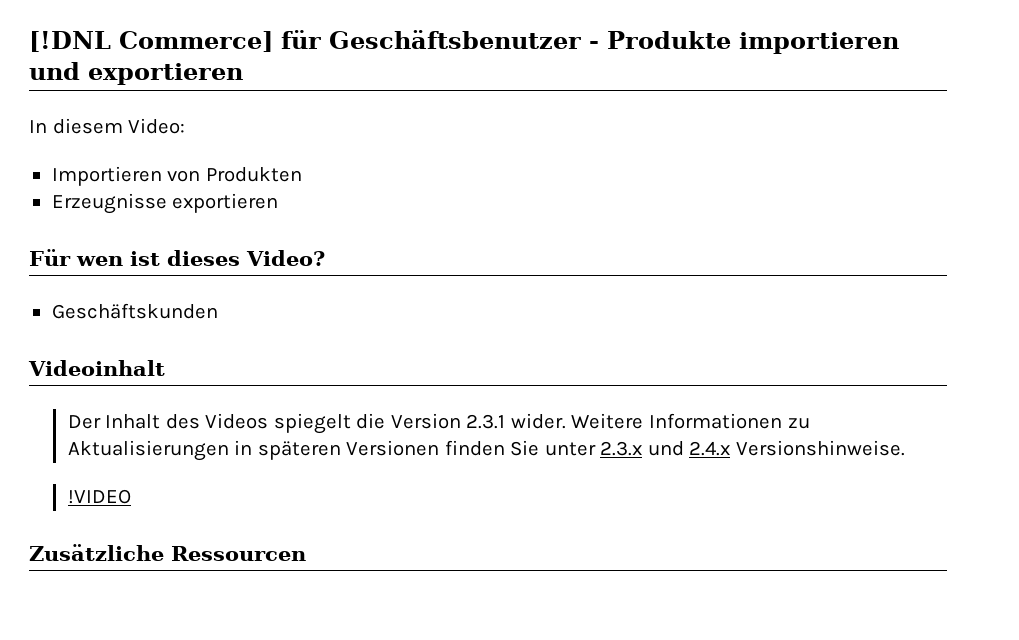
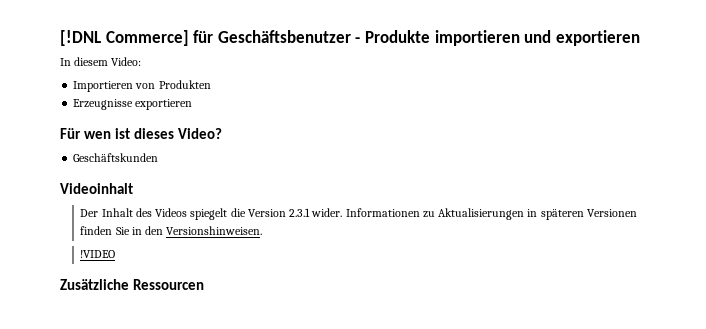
- Weitere Informationen zu Aktualisierungen in späteren Versionen finden Sie unter 2.3.x und 2.4.x Versionshinweise.
+ Informationen zu Aktualisierungen in späteren Versionen finden Sie in den Versionshinweisen.

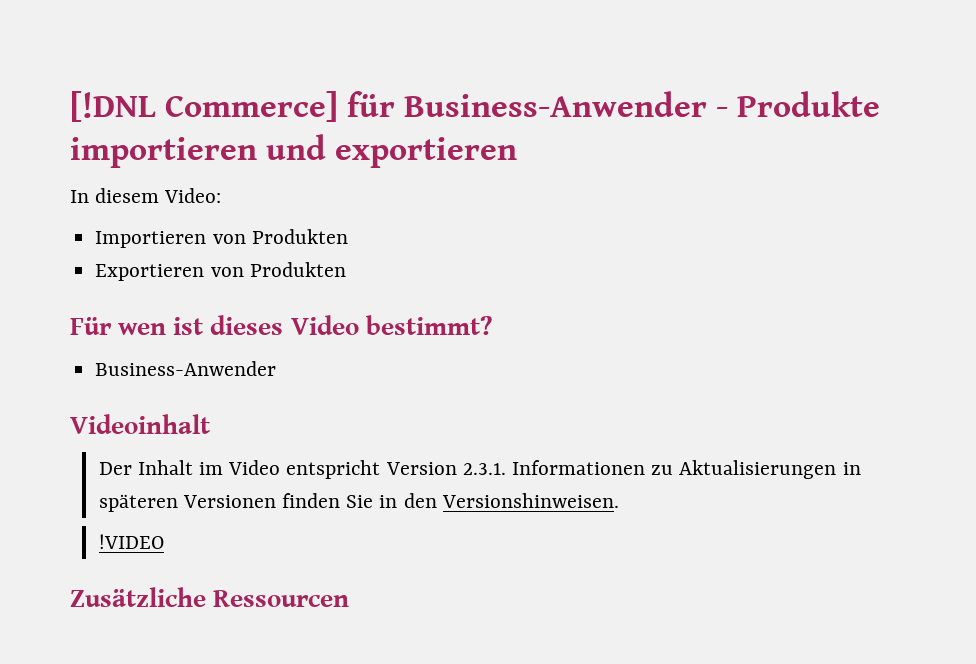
- [!DNL Commerce] für Geschäftsbenutzer - Produkte importieren und exportieren
+ [!DNL Commerce] für Business-Anwender - Produkte importieren und exportieren
- Erzeugnisse exportieren
+ Exportieren von Produkten
- Für wen ist dieses Video?
- Geschäftskunden
+ Für wen ist dieses Video bestimmt?
+ Business-Anwender
- Der Inhalt des Videos spiegelt die Version 2.3.1 wider. Informationen zu Aktualisierungen in späteren Versionen finden Sie in den Versionshinweisen.
+ Der Inhalt im Video entspricht Version 2.3.1. Informationen zu Aktualisierungen in späteren Versionen finden Sie in den Versionshinweisen.

